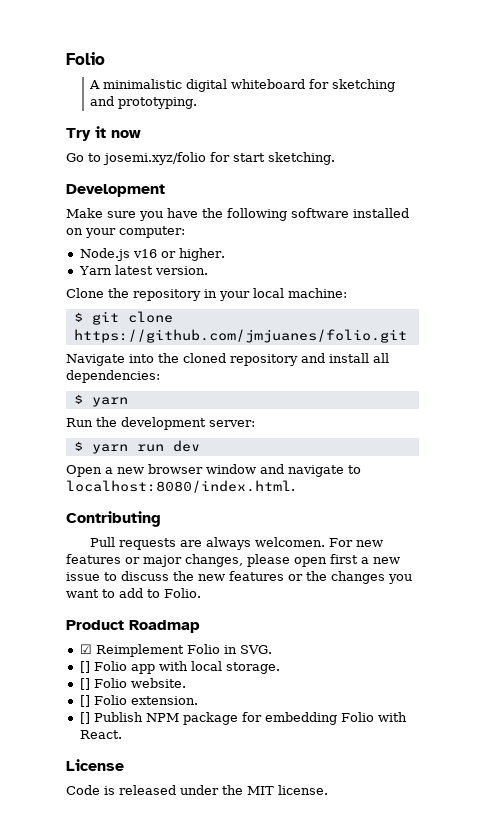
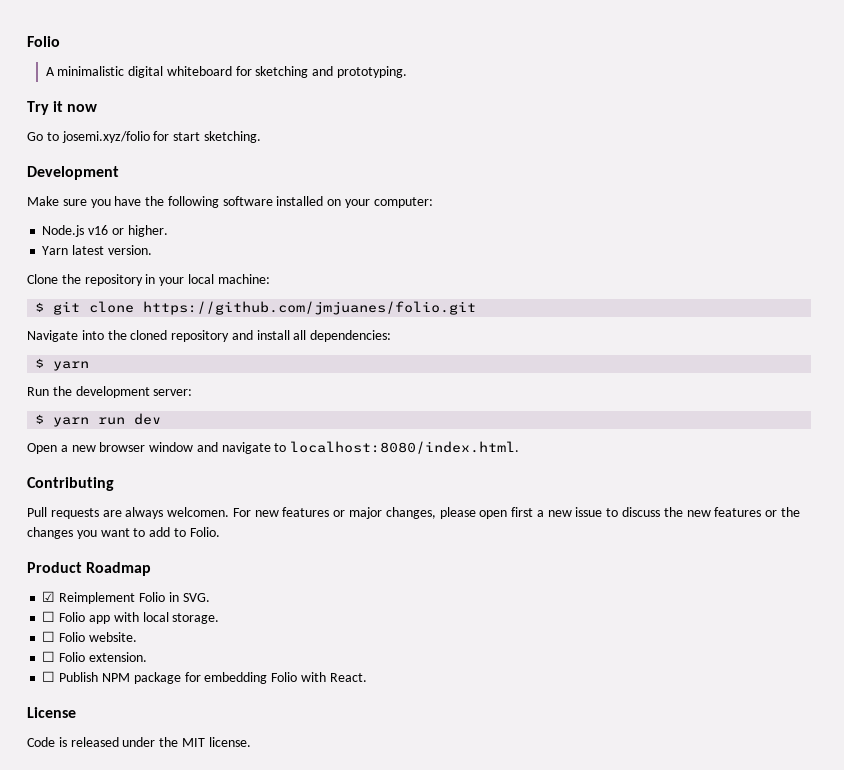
- [] Folio app with local storage.
+ ☐ Folio app with local storage.
- [] Folio website.
+ ☐ Folio website.
- [] Folio extension.
+ ☐ Folio extension.
- [] Publish NPM package for embedding Folio with React.
+ ☐ Publish NPM package for embedding Folio with React.

